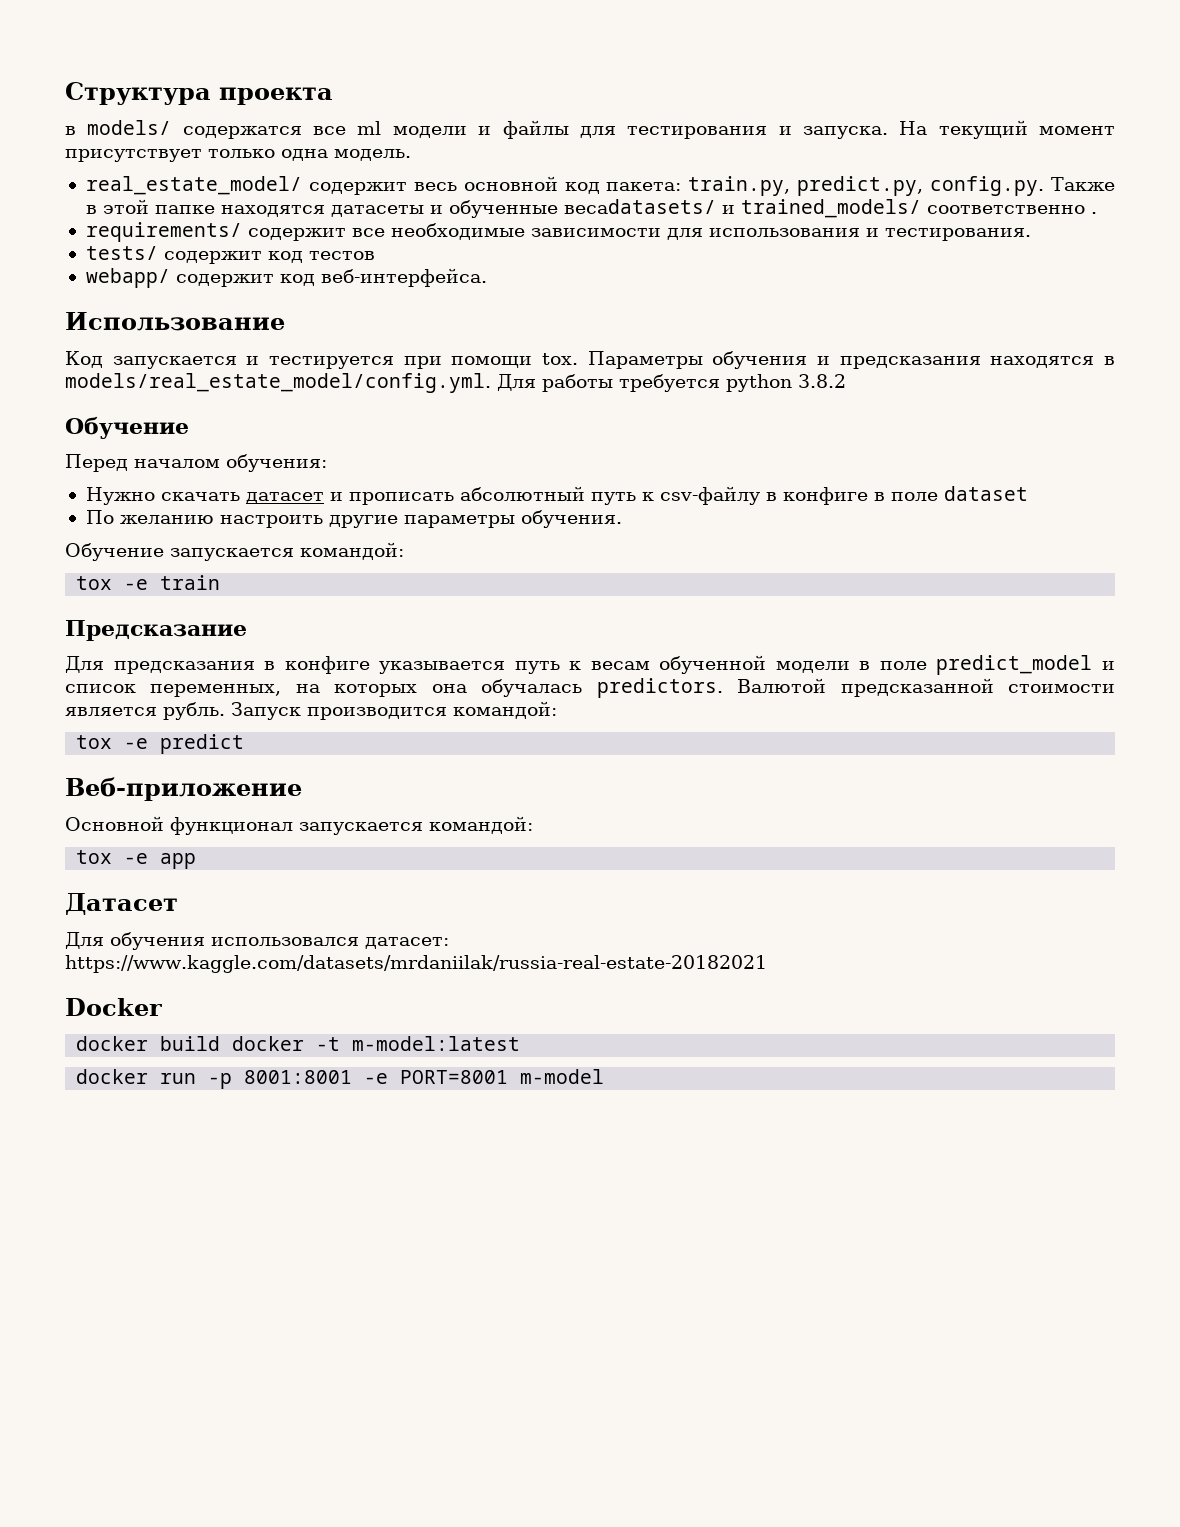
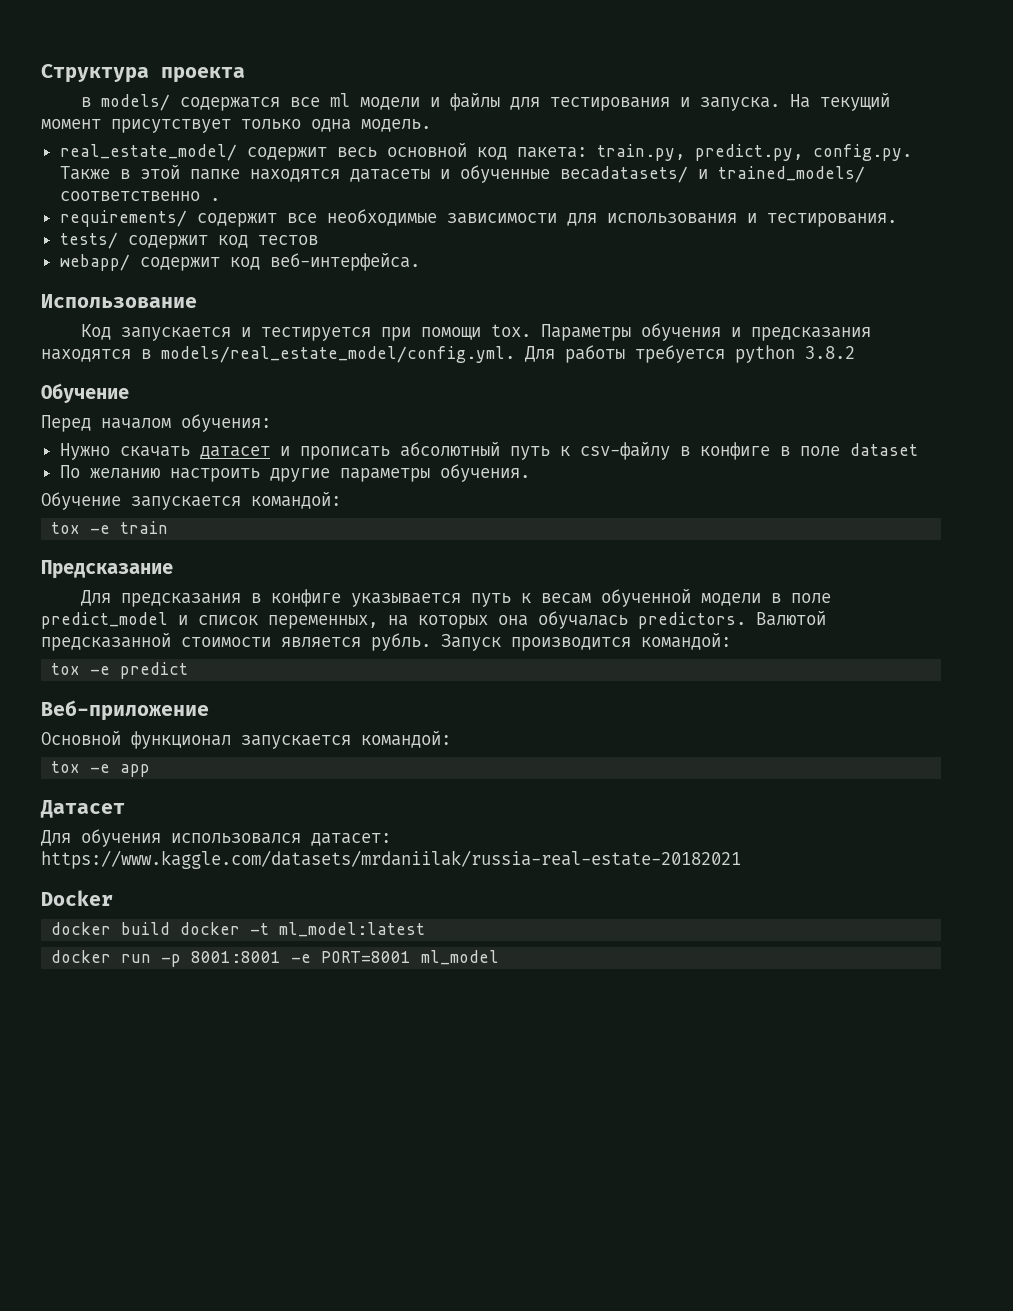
- docker build docker -t m-model:latest
+ docker build docker -t ml_model:latest
- docker run -p 8001:8001 -e PORT=8001 m-model
+ docker run -p 8001:8001 -e PORT=8001 ml_model

